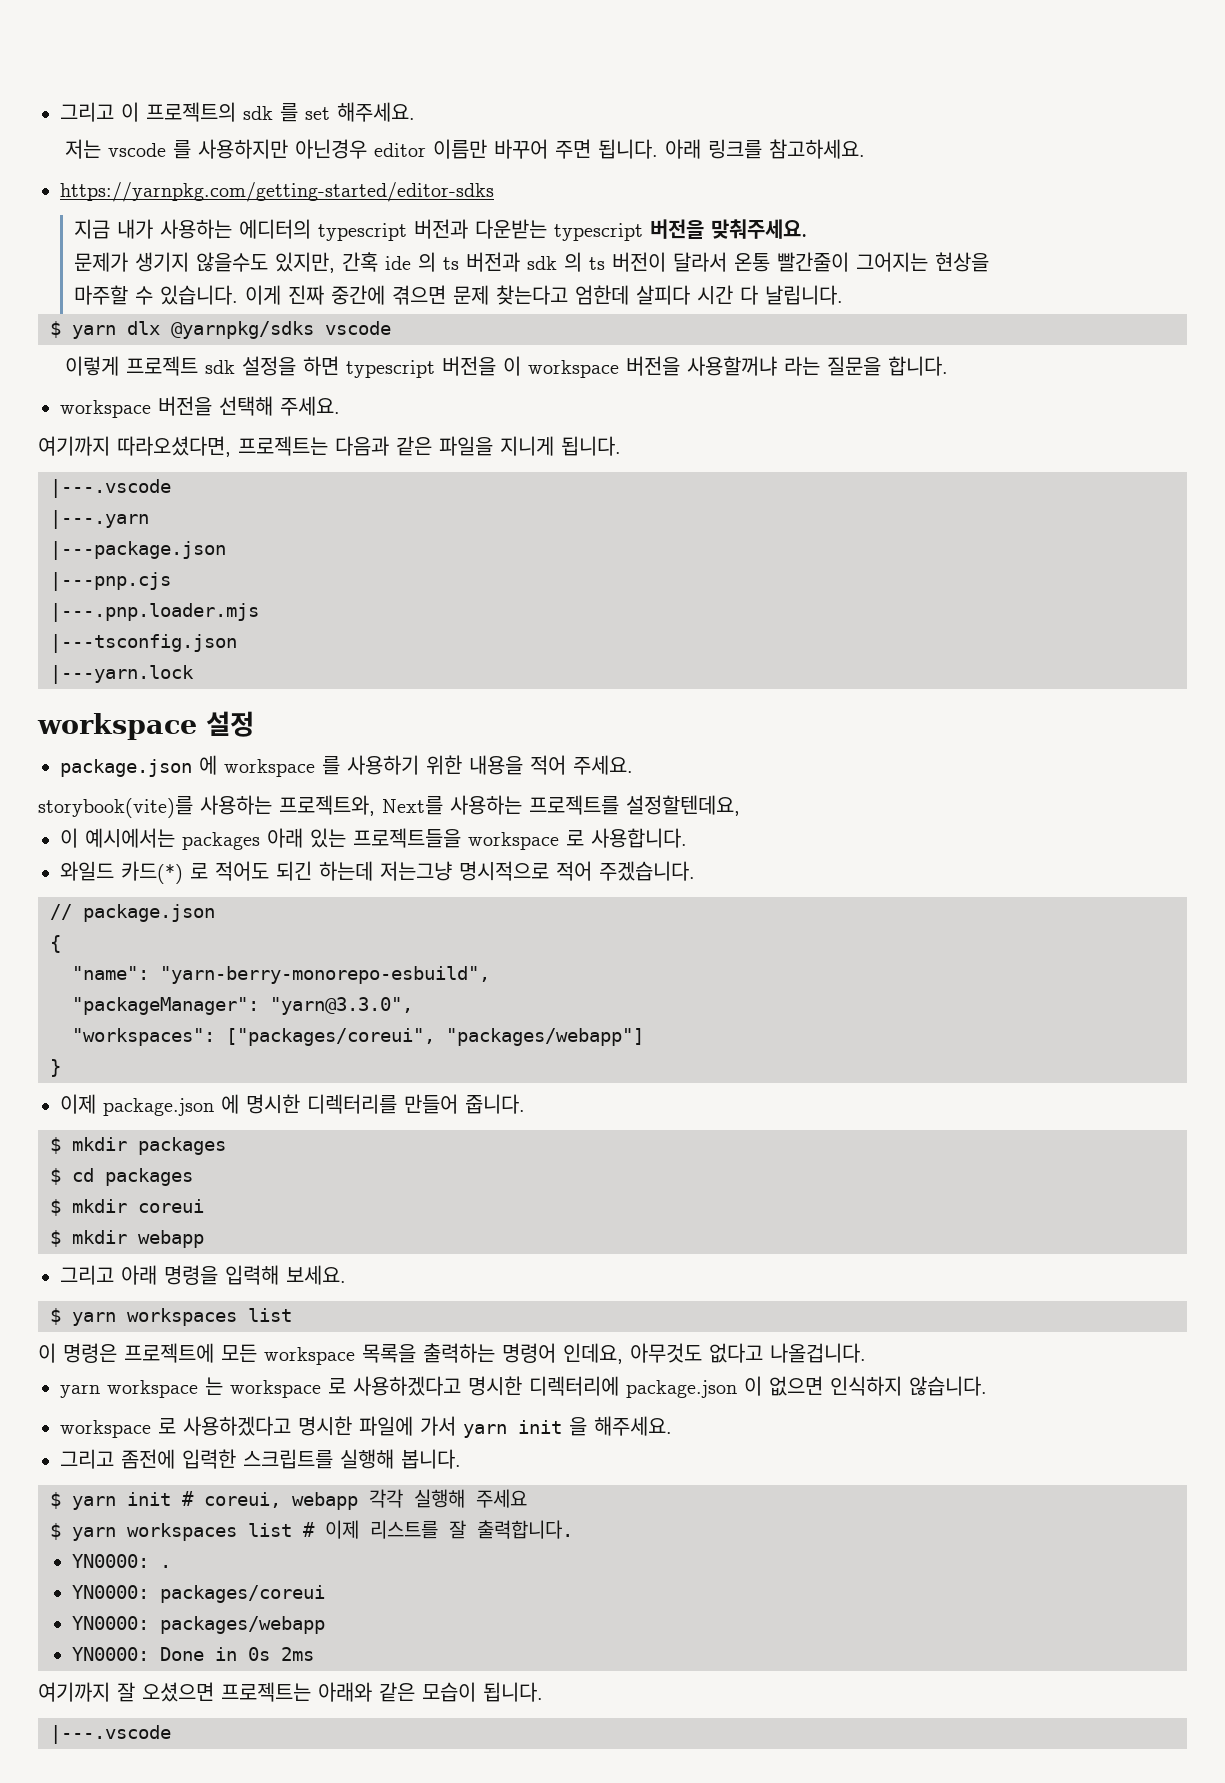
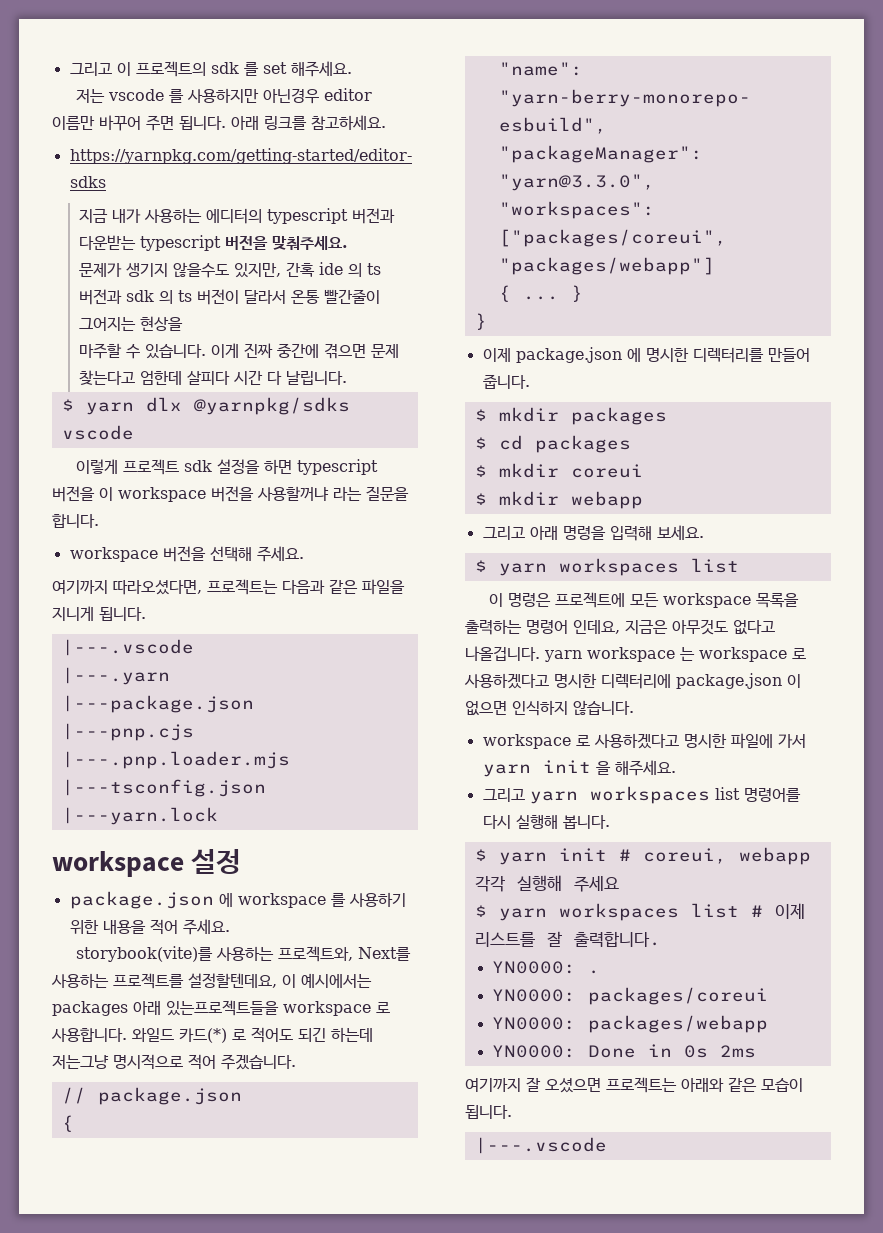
- storybook(vite)를 사용하는 프로젝트와, Next를 사용하는 프로젝트를 설정할텐데요,
- 이 예시에서는 packages 아래 있는 프로젝트들을 workspace 로 사용합니다.
- 와일드 카드(*) 로 적어도 되긴 하는데 저는그냥 명시적으로 적어 주겠습니다.
+ storybook(vite)를 사용하는 프로젝트와, Next를 사용하는 프로젝트를 설정할텐데요, 이 예시에서는 packages 아래 있는프로젝트들을 workspace 로 사용합니다. 와일드 카드(*) 로 적어도 되긴 하는데 저는그냥 명시적으로 적어 주겠습니다.
+ { ... }
- 이 명령은 프로젝트에 모든 workspace 목록을 출력하는 명령어 인데요, 아무것도 없다고 나올겁니다.
- yarn workspace 는 workspace 로 사용하겠다고 명시한 디렉터리에 package.json 이 없으면 인식하지 않습니다.
+ 이 명령은 프로젝트에 모든 workspace 목록을 출력하는 명령어 인데요, 지금은 아무것도 없다고 나올겁니다. yarn workspace 는 workspace 로 사용하겠다고 명시한 디렉터리에 package.json 이 없으면 인식하지 않습니다.
- 그리고 좀전에 입력한 스크립트를 실행해 봅니다.
+ 그리고 yarn workspaces list 명령어를 다시 실행해 봅니다.

